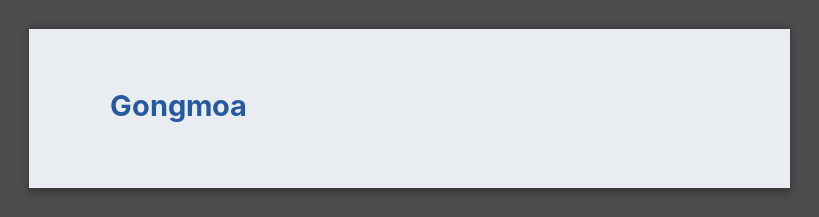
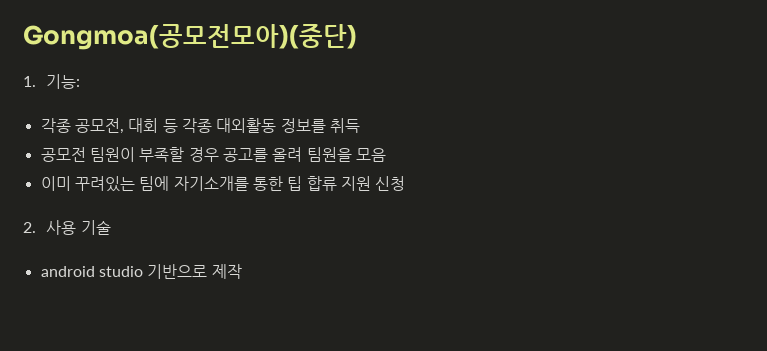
- Gongmoa
+ Gongmoa(공모전모아)(중단)
+ 1. 기능:
+ 각종 공모전, 대회 등 각종 대외활동 정보를 취득
+ 공모전 팀원이 부족할 경우 공고를 올려 팀원을 모음
+ 이미 꾸려있는 팀에 자기소개를 통한 팁 합류 지원 신청
+ 2. 사용 기술
+ android studio 기반으로 제작

